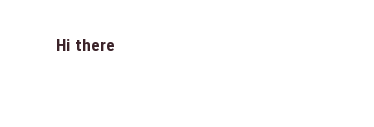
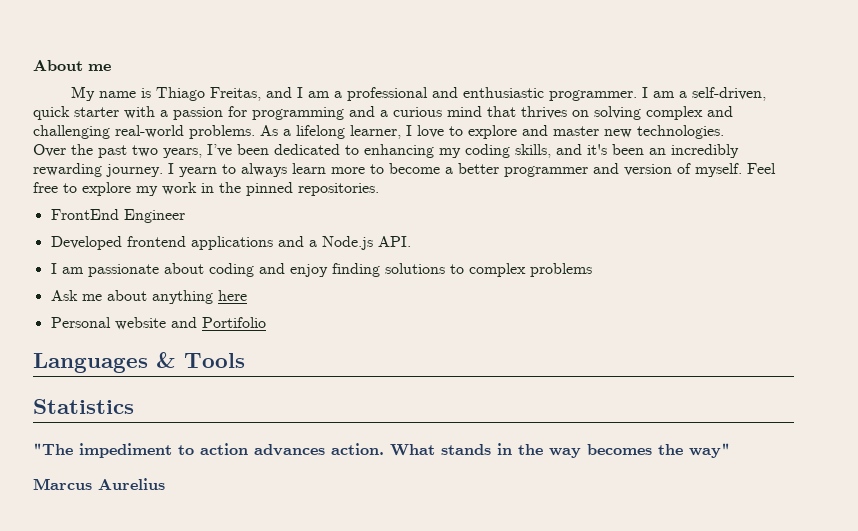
- Hi there
+ About me
+ My name is Thiago Freitas, and I am a professional and enthusiastic programmer. I am a self-driven, quick starter with a passion for programming and a curious mind that thrives on solving complex and challenging real-world problems. As a lifelong learner, I love to explore and master new technologies.
+ Over the past two years, I’ve been dedicated to enhancing my coding skills, and it's been an incredibly rewarding journey. I yearn to always learn more to become a better programmer and version of myself. Feel free to explore my work in the pinned repositories.
+ FrontEnd Engineer
+ Developed frontend applications and a Node.js API.
+ I am passionate about coding and enjoy finding solutions to complex problems
+ Ask me about anything here
+ Personal website and Portifolio
+ Languages & Tools
+ Statistics
+ "The impediment to action advances action. What stands in the way becomes the way"
+ Marcus Aurelius

